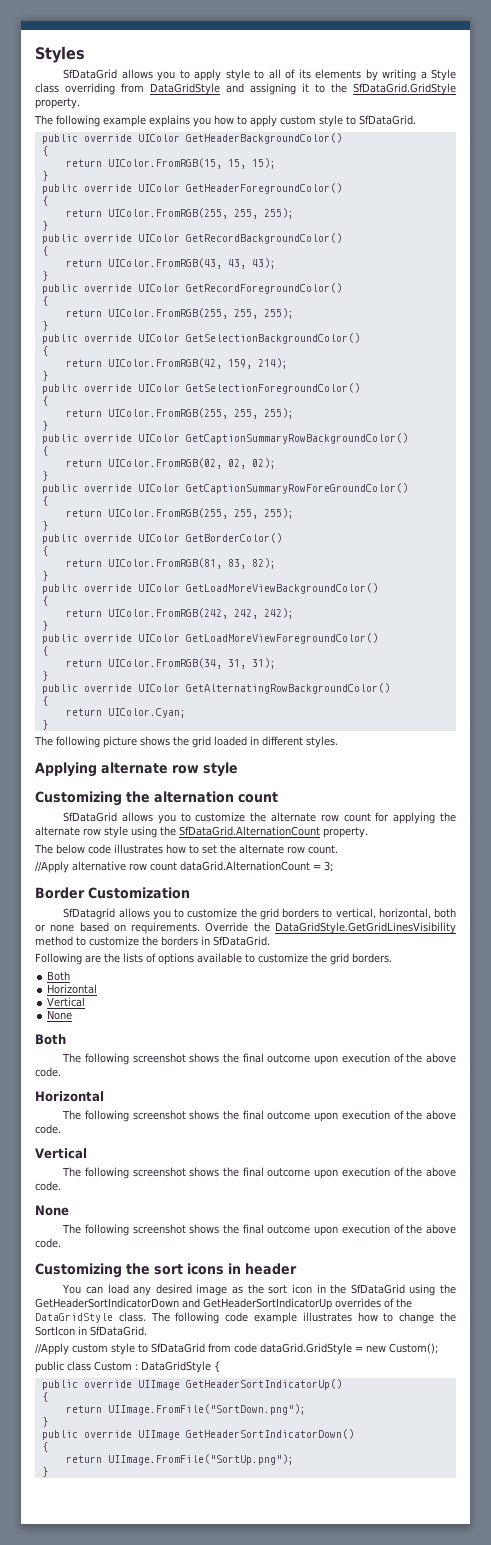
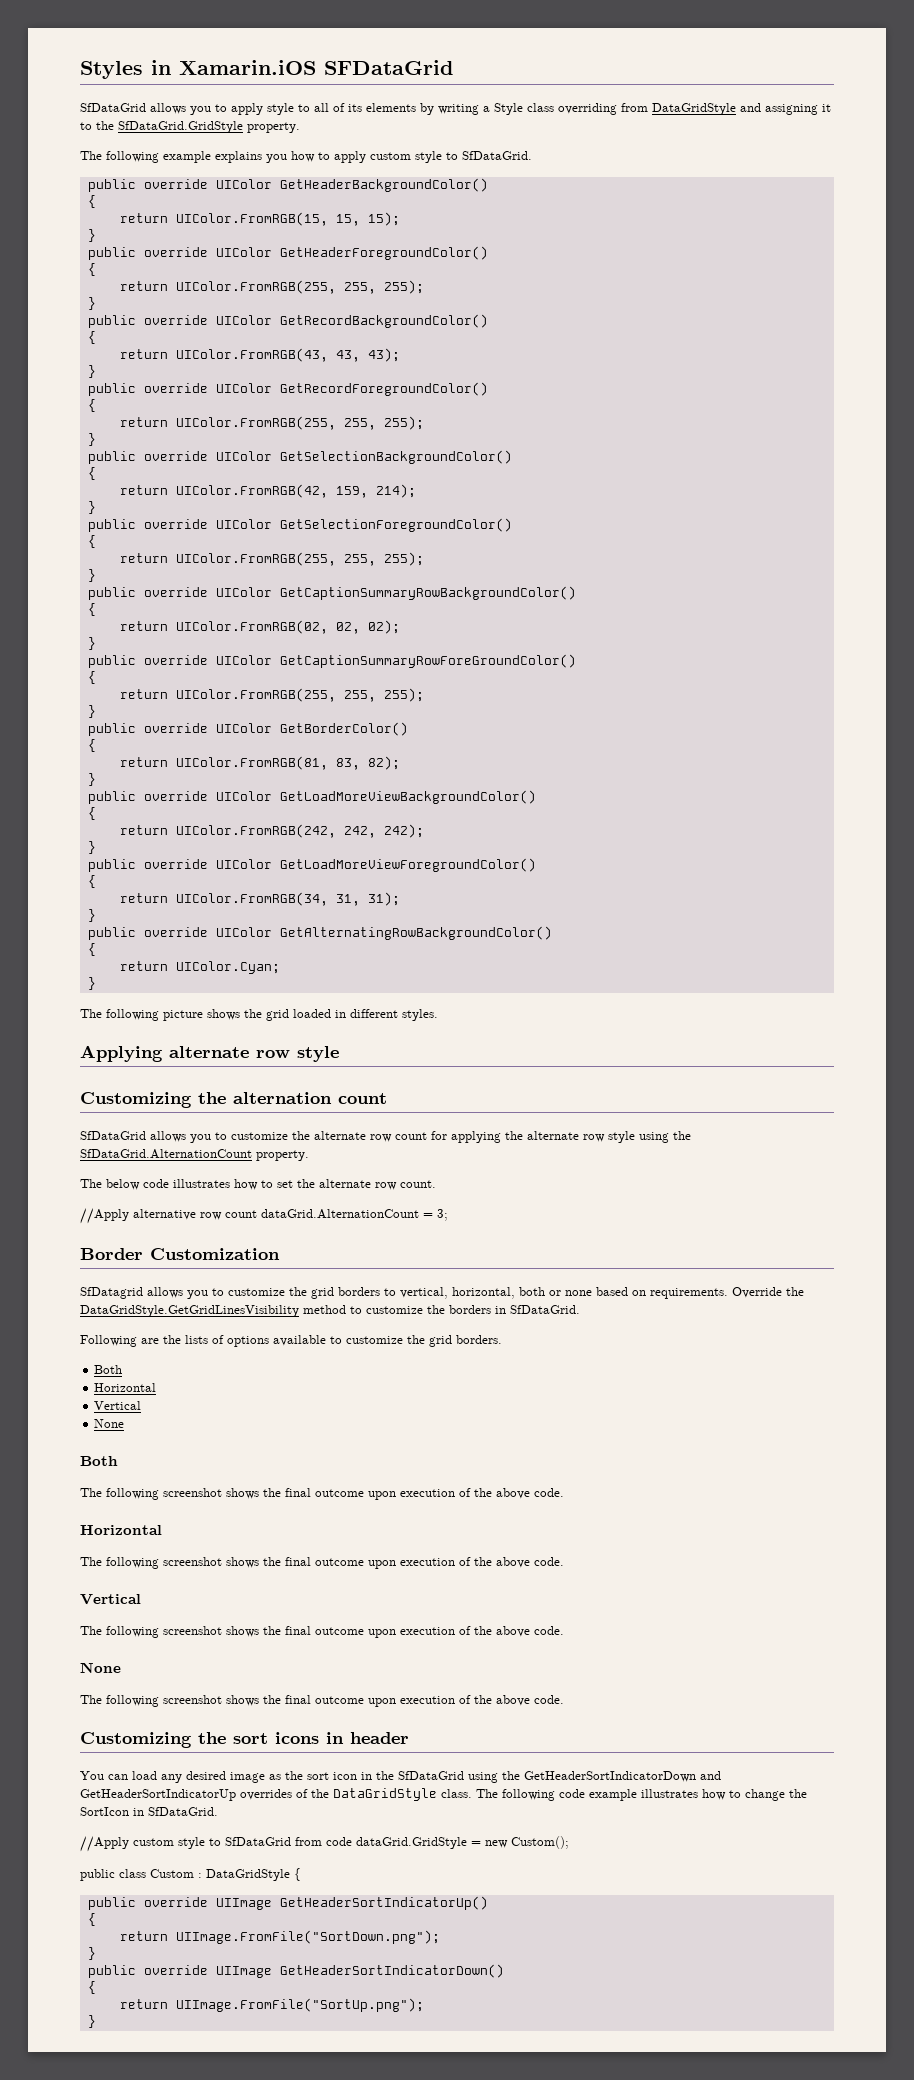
- Styles
+ Styles in Xamarin.iOS SFDataGrid

